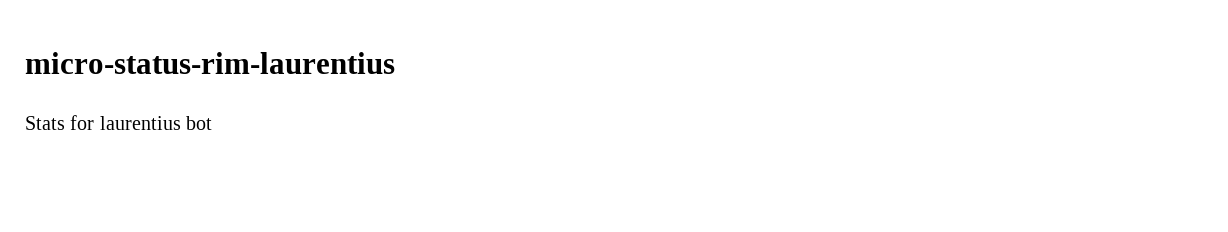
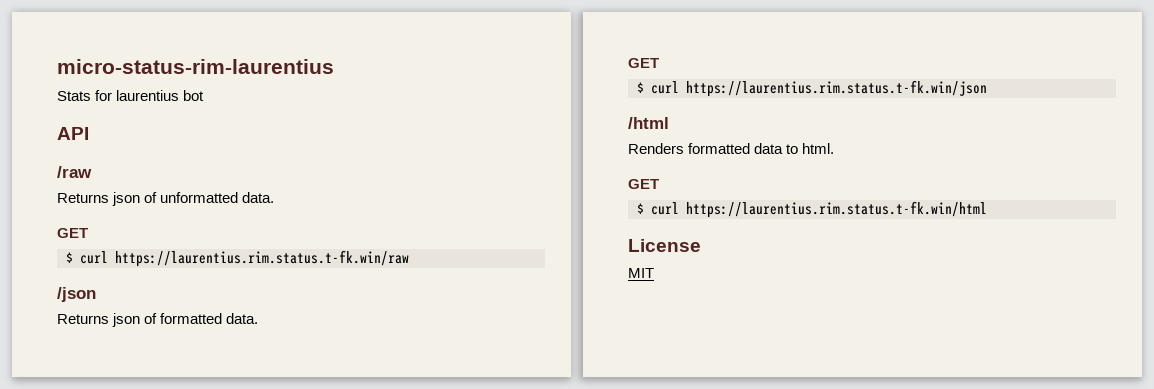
+ API
+ /raw
+ Returns json of unformatted data.
+ GET
+ $ curl https://laurentius.rim.status.t-fk.win/raw
+ /json
+ Returns json of formatted data.
+ GET
+ $ curl https://laurentius.rim.status.t-fk.win/json
+ /html
+ Renders formatted data to html.
+ GET
+ $ curl https://laurentius.rim.status.t-fk.win/html
+ License
+ MIT

